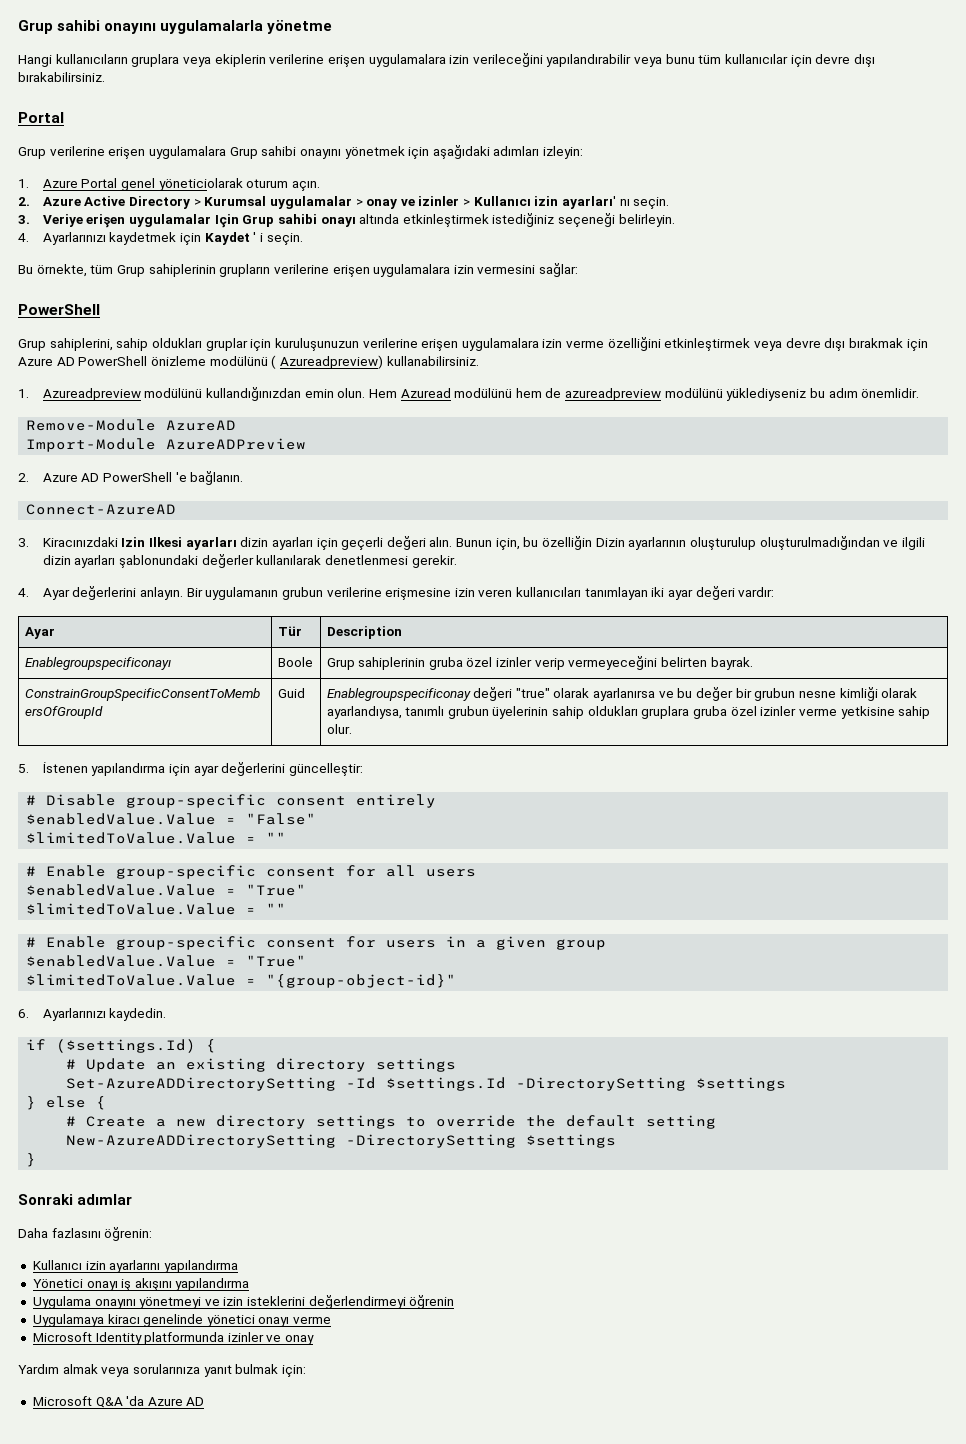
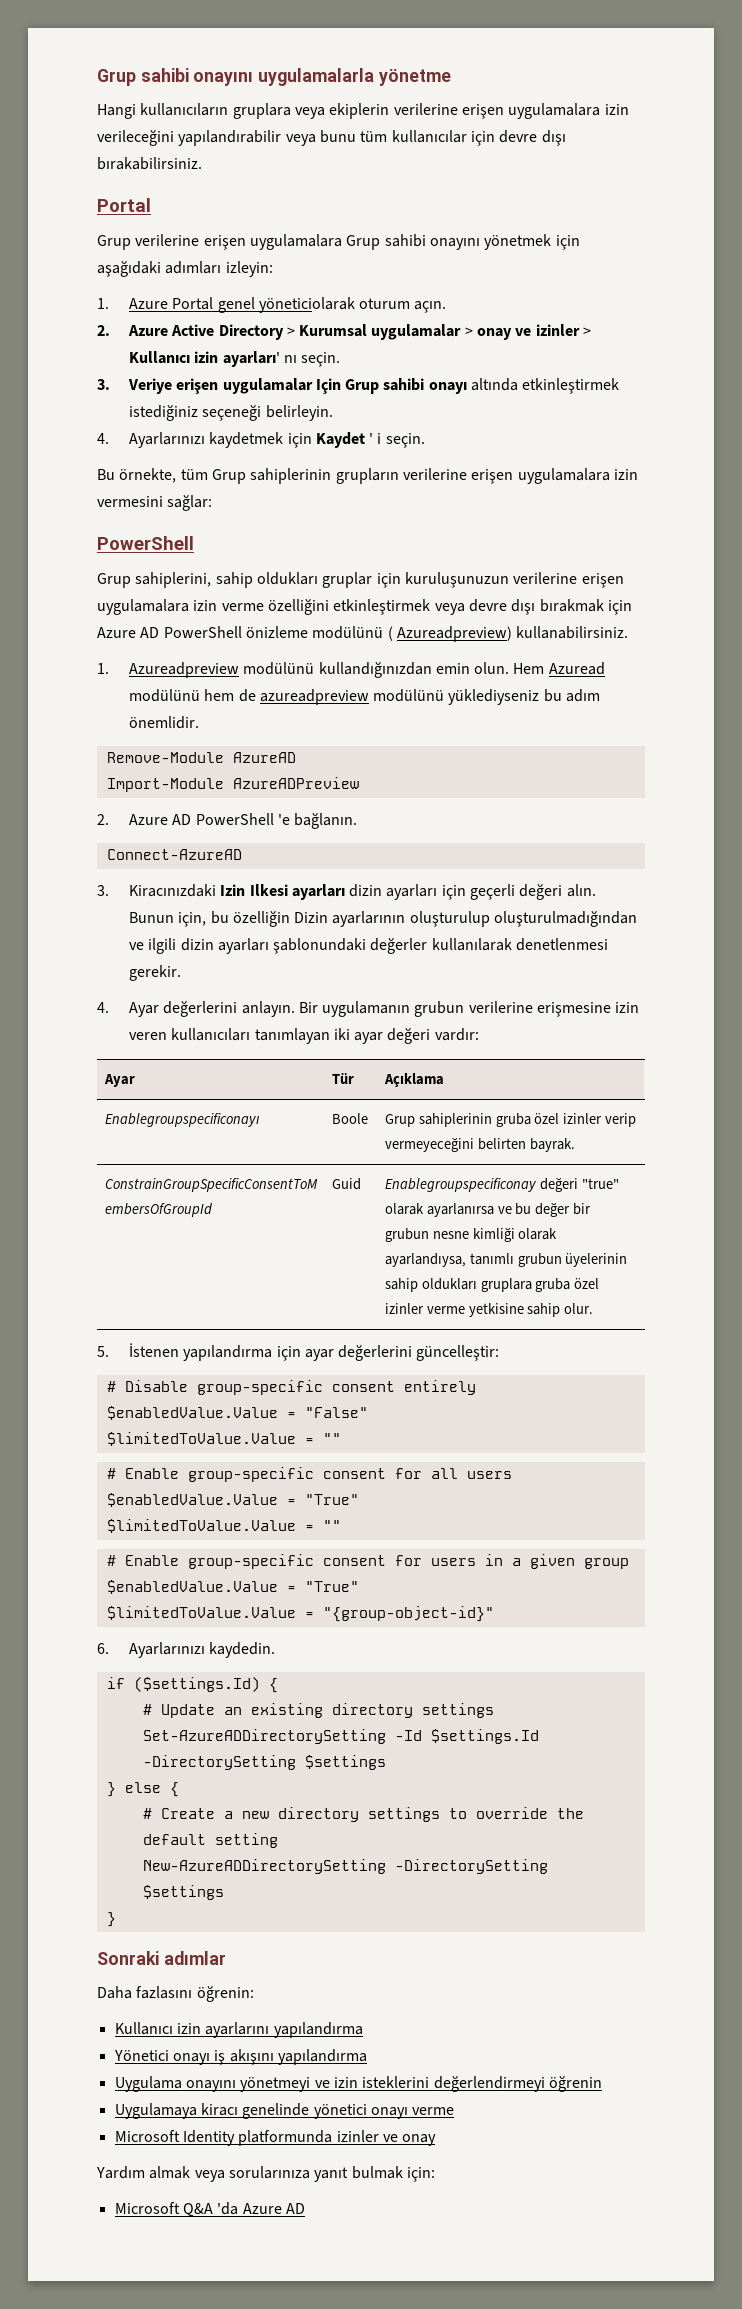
- Ayar | Tür | Description
+ Ayar | Tür | Açıklama

